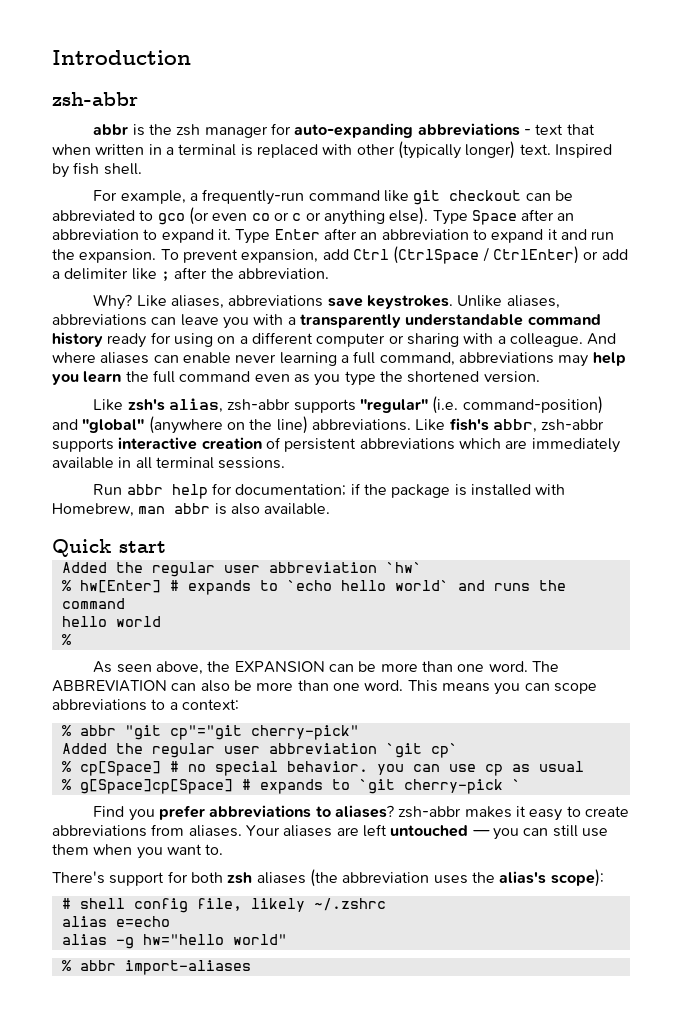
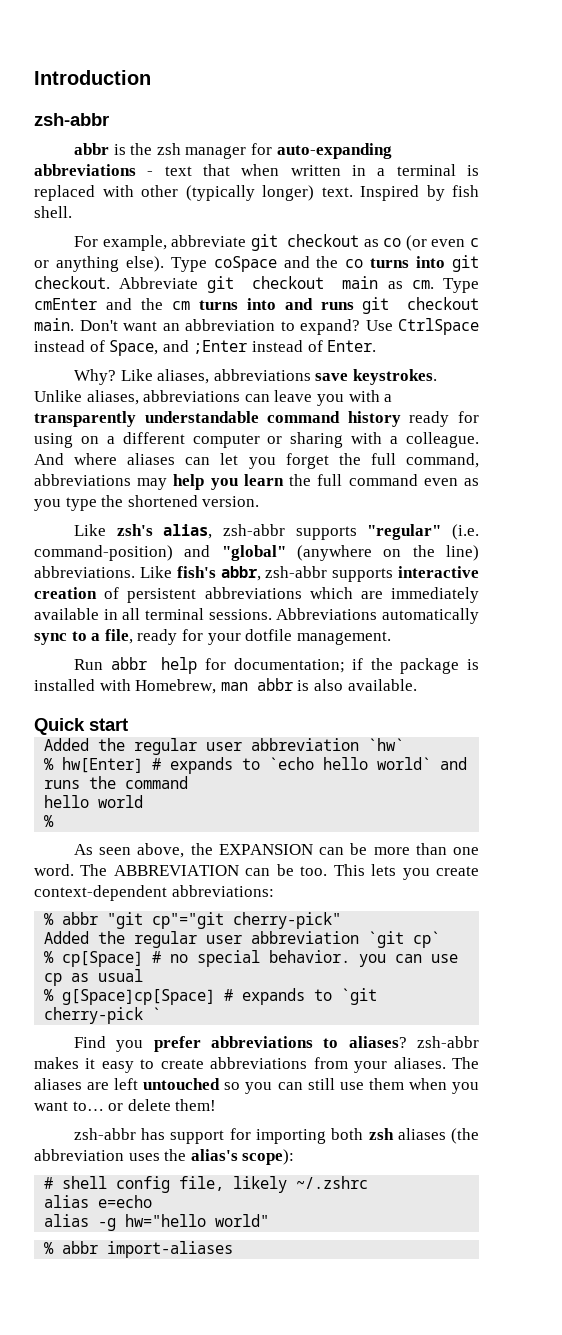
- For example, a frequently-run command like git checkout can be abbreviated to gco (or even co or c or anything else).
+ For example, abbreviate git checkout as co (or even c or anything else).
- Type Space after an abbreviation to expand it. Type Enter after an abbreviation to expand it and run the expansion. To prevent expansion, add Ctrl (CtrlSpace / CtrlEnter) or add a delimiter like ; after the abbreviation.
+ Type coSpace and the co turns into git checkout. Abbreviate git checkout main as cm. Type cmEnter and the cm turns into and runs git checkout main. Don't want an abbreviation to expand? Use CtrlSpace instead of Space, and ;Enter instead of Enter.
- And where aliases can enable never learning a full command, abbreviations may help you learn the full command even as you type the shortened version.
+ And where aliases can let you forget the full command, abbreviations may help you learn the full command even as you type the shortened version.
+ Abbreviations automatically sync to a file, ready for your dotfile management.
- The ABBREVIATION can also be more than one word. This means you can scope abbreviations to a context:
+ The ABBREVIATION can be too. This lets you create context-dependent abbreviations:
- Find you prefer abbreviations to aliases? zsh-abbr makes it easy to create abbreviations from aliases. Your aliases are left untouched — you can still use them when you want to.
- There's support for both zsh aliases (the abbreviation uses the alias's scope):
+ Find you prefer abbreviations to aliases? zsh-abbr makes it easy to create abbreviations from your aliases. The aliases are left untouched so you can still use them when you want to… or delete them!
+ zsh-abbr has support for importing both zsh aliases (the abbreviation uses the alias's scope):

